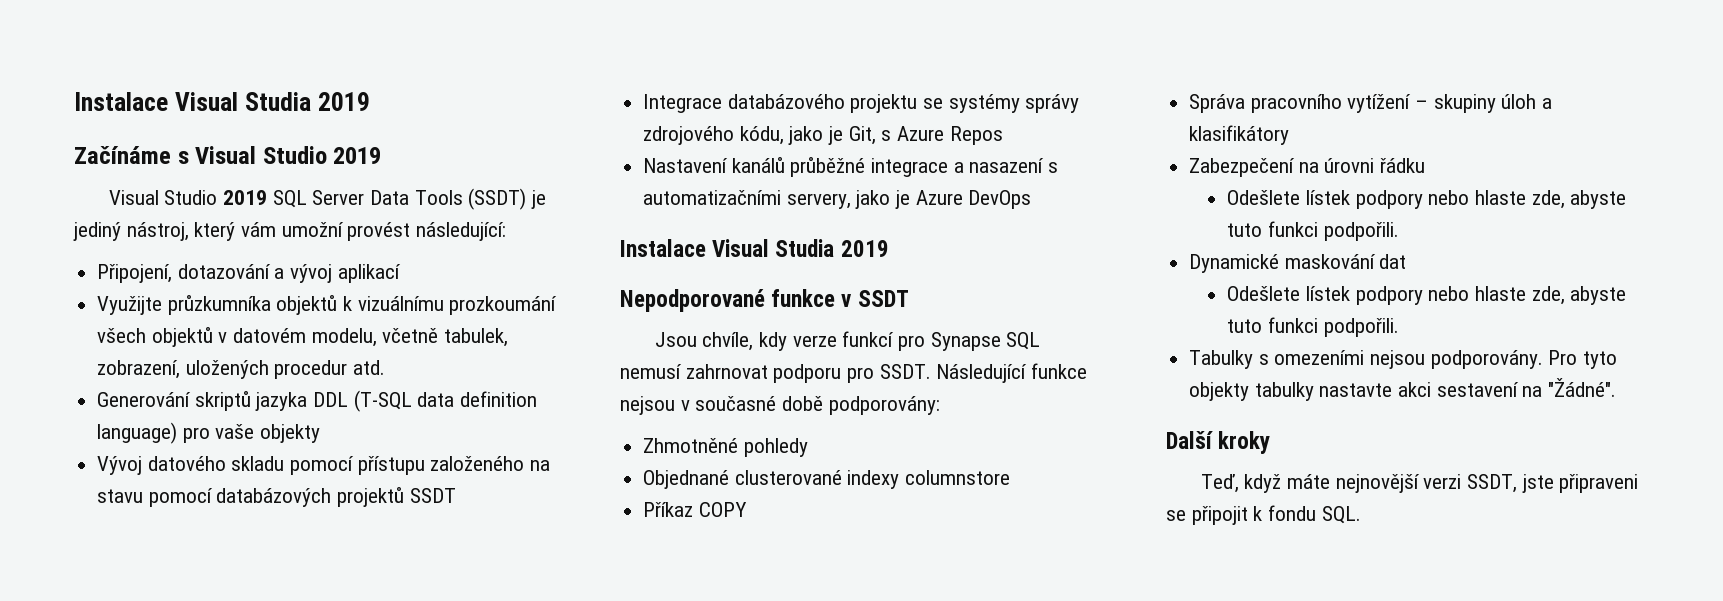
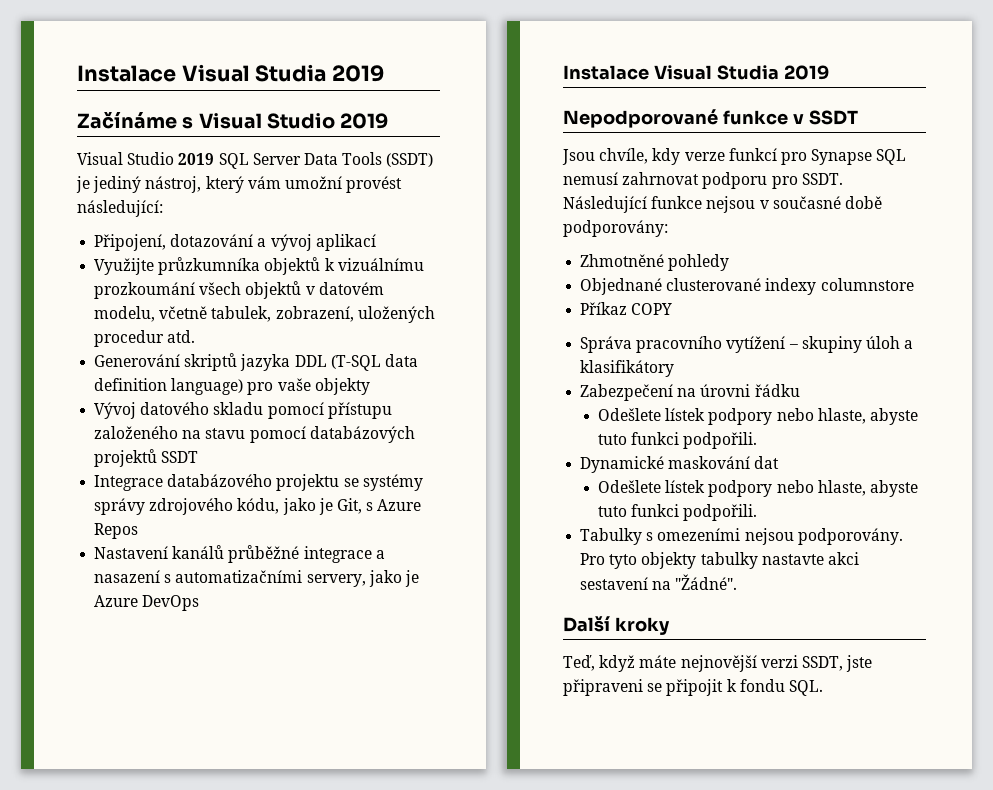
  Zabezpečení na úrovni řádku
- Odešlete lístek podpory nebo hlaste zde, abyste tuto funkci podpořili.
+ Odešlete lístek podpory nebo hlaste, abyste tuto funkci podpořili.
  Dynamické maskování dat
- Odešlete lístek podpory nebo hlaste zde, abyste tuto funkci podpořili.
+ Odešlete lístek podpory nebo hlaste, abyste tuto funkci podpořili.

